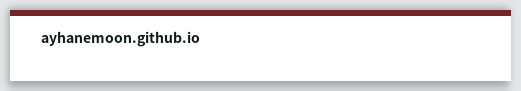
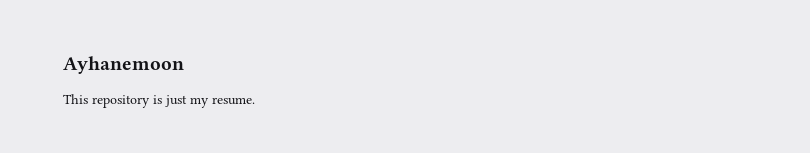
- ayhanemoon.github.io
+ Ayhanemoon
+ This repository is just my resume.

